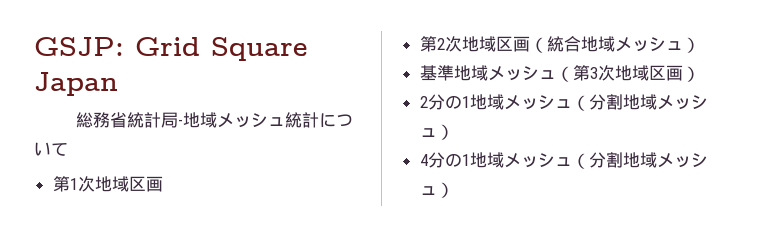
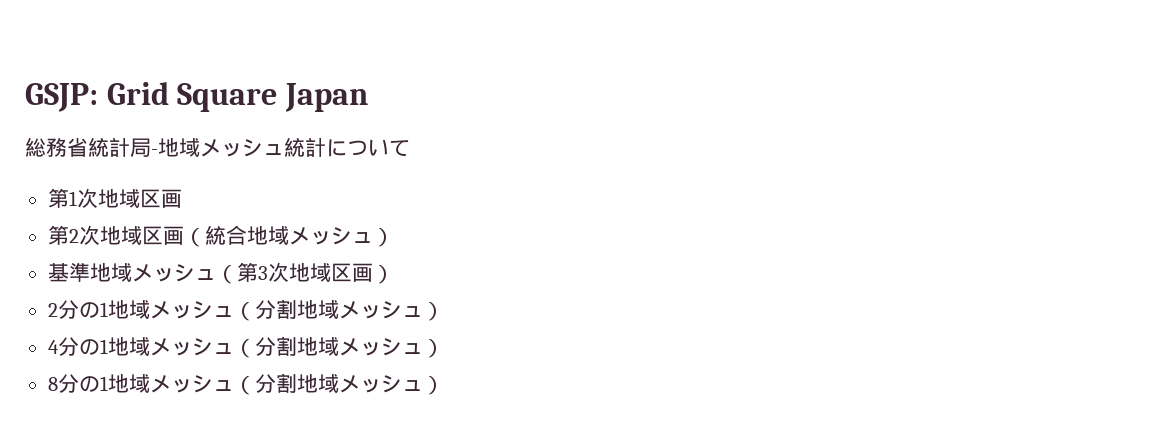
+ 8分の1地域メッシュ（分割地域メッシュ）

